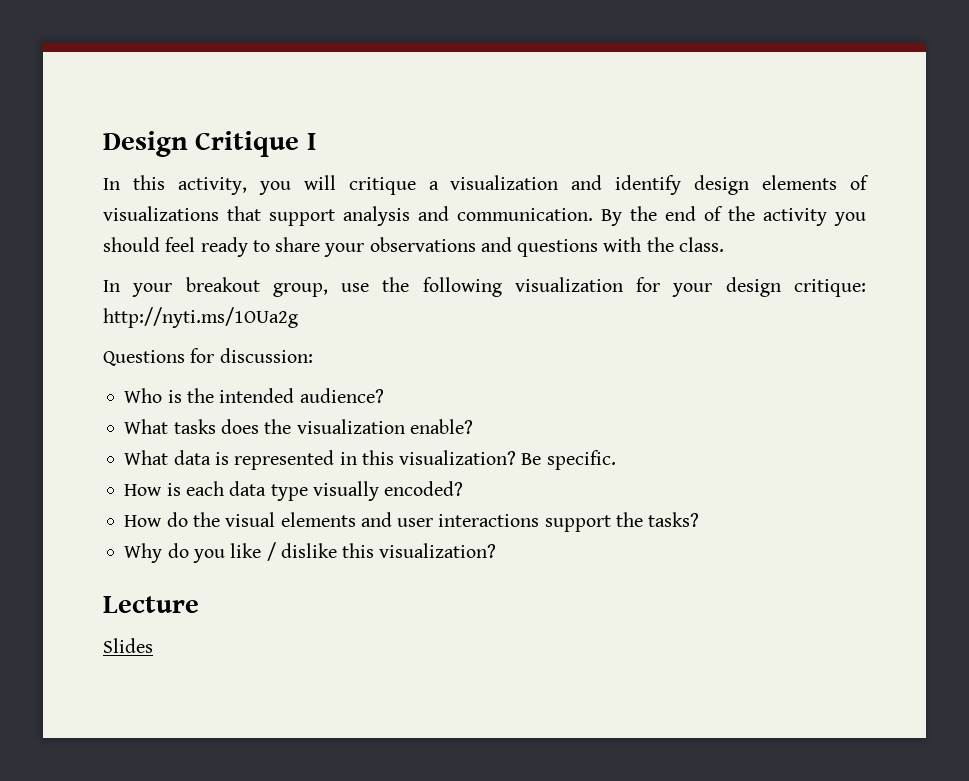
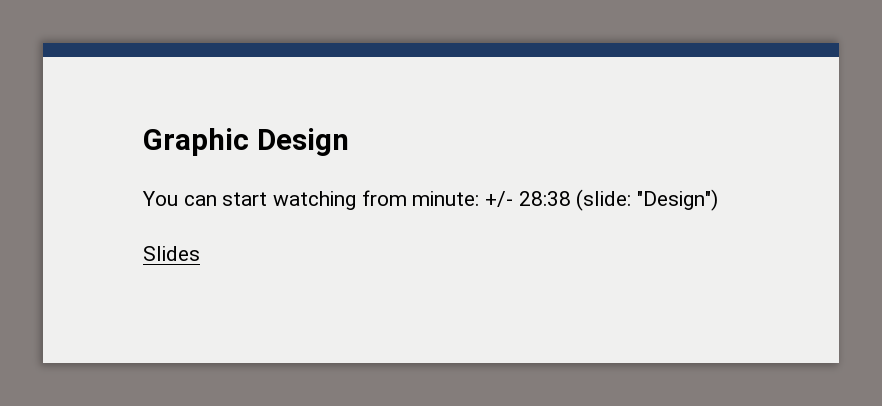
- Design Critique I
- In this activity, you will critique a visualization and identify design elements of visualizations that support analysis and communication. By the end of the activity you should feel ready to share your observations and questions with the class.
- In your breakout group, use the following visualization for your design critique: http://nyti.ms/1OUa2g
- Questions for discussion:
- Who is the intended audience?
- What tasks does the visualization enable?
- What data is represented in this visualization? Be specific.
- How is each data type visually encoded?
- How do the visual elements and user interactions support the tasks?
- Why do you like / dislike this visualization?
- Lecture
+ Graphic Design
+ You can start watching from minute: +/- 28:38 (slide: "Design")

